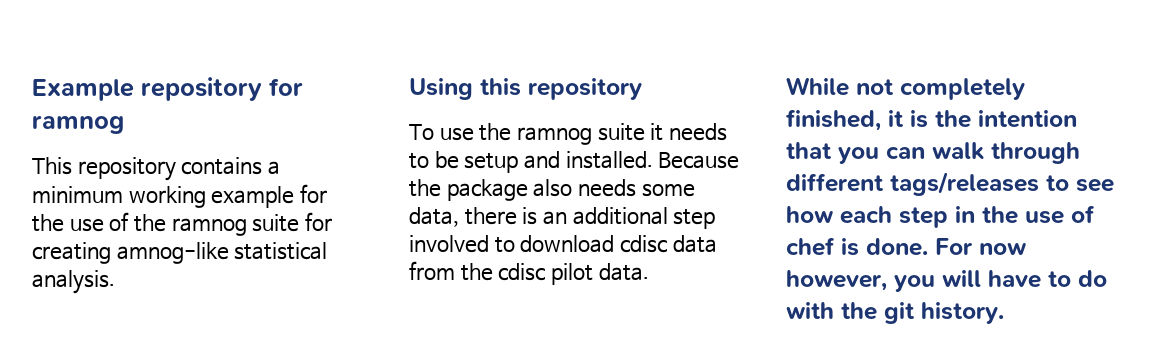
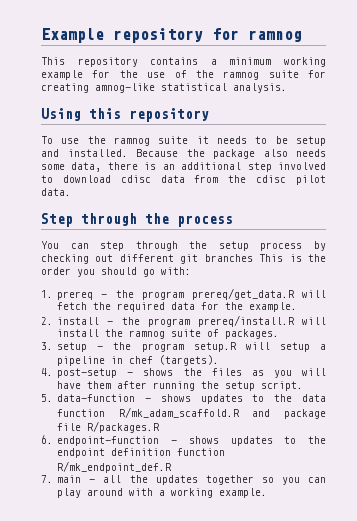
- While not completely finished, it is the intention that you can walk through different tags/releases to see how each step in the use of chef is done. For now however, you will have to do with the git history.
+ Step through the process
+ You can step through the setup process by checking out different git branches This is the order you should go with:
+ 1. prereq - the program prereq/get_data.R will fetch the required data for the example.
+ 2. install - the program prereq/install.R will install the ramnog suite of packages.
+ 3. setup - the program setup.R will setup a pipeline in chef (targets).
+ 4. post-setup - shows the files as you will have them after running the setup script.
+ 5. data-function - shows updates to the data function R/mk_adam_scaffold.R and package file R/packages.R
+ 6. endpoint-function - shows updates to the endpoint definition function R/mk_endpoint_def.R
+ 7. main - all the updates together so you can play around with a working example.

